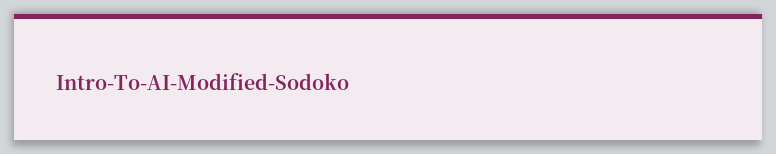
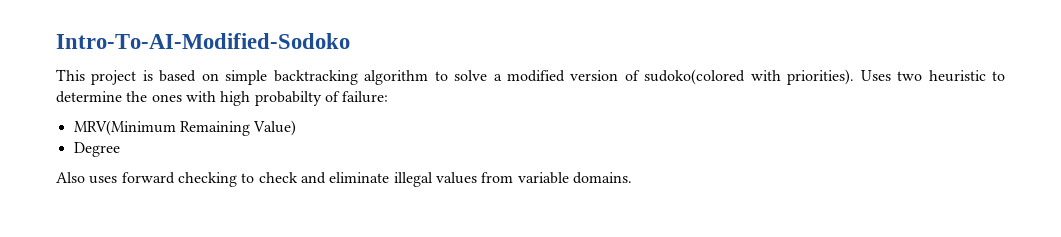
+ This project is based on simple backtracking algorithm to solve a modified version of sudoko(colored with priorities). Uses two heuristic to determine the ones with high probabilty of failure:
+ MRV(Minimum Remaining Value)
+ Degree
+ Also uses forward checking to check and eliminate illegal values from variable domains.

